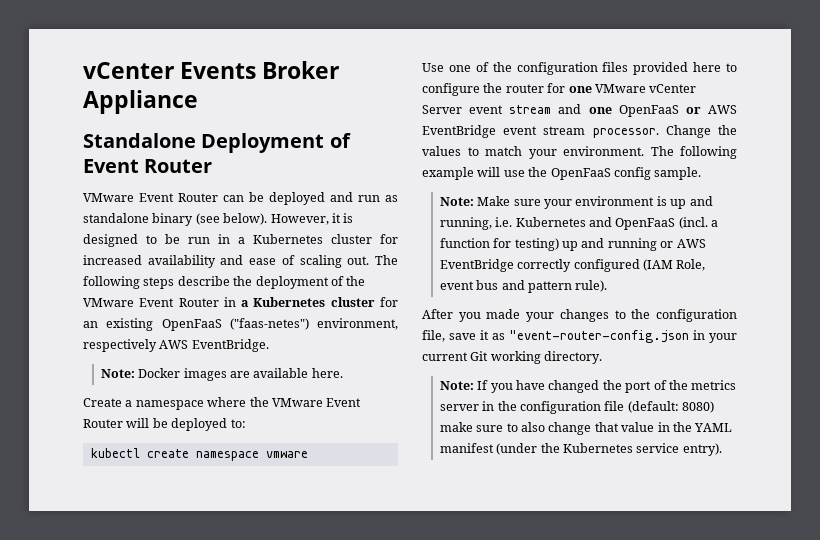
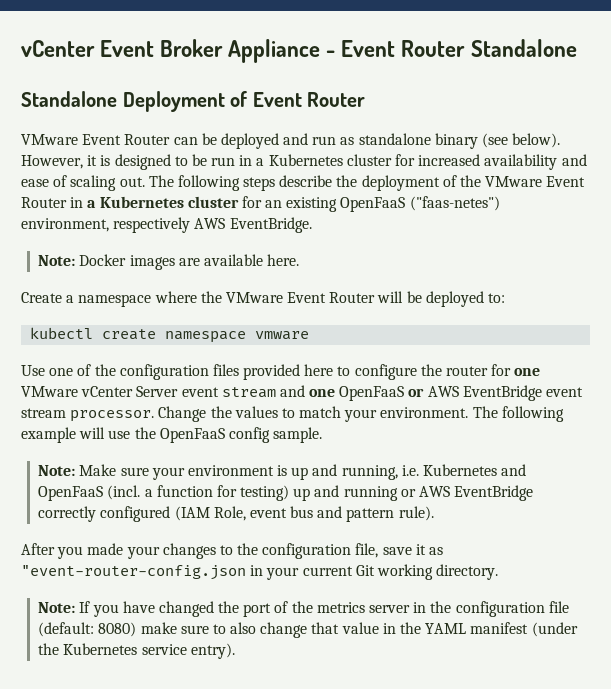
- vCenter Events Broker Appliance
+ vCenter Event Broker Appliance - Event Router Standalone

